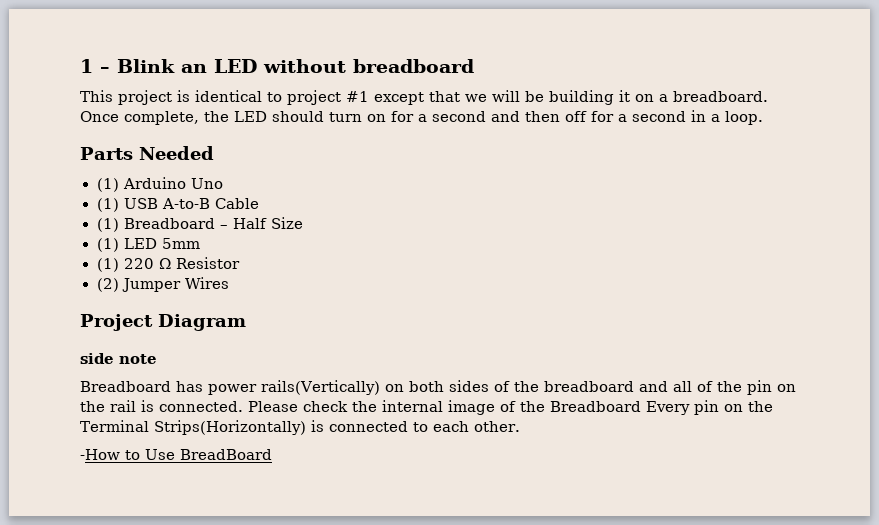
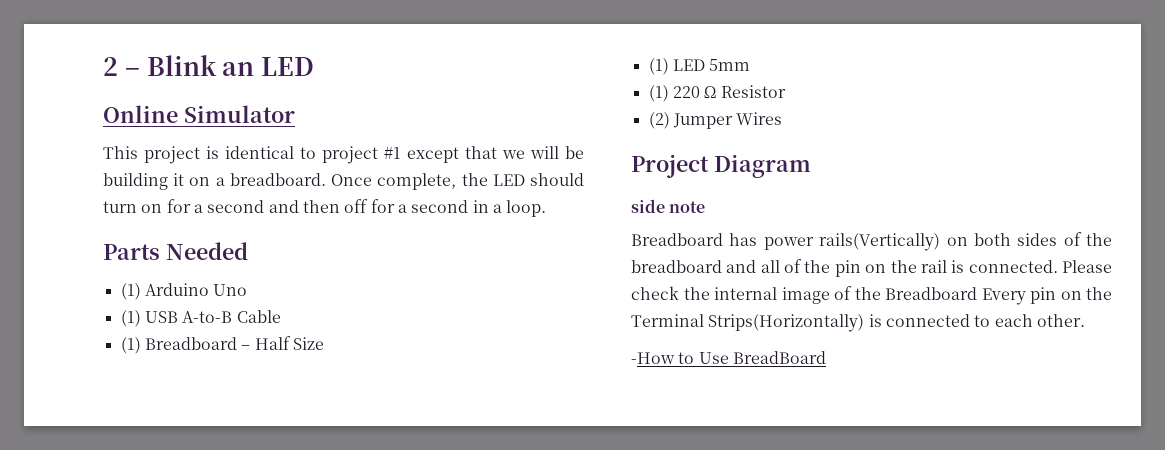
- 1 – Blink an LED without breadboard
+ 2 – Blink an LED
+ Online Simulator

